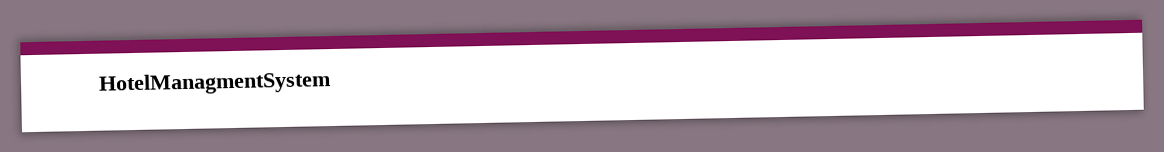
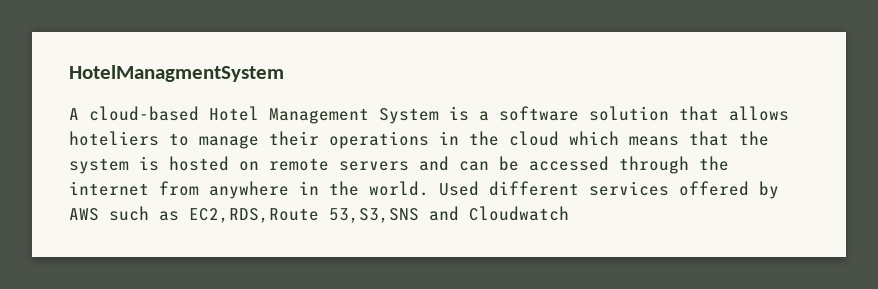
+ A cloud-based Hotel Management System is a software solution that allows hoteliers to manage their operations in the cloud which means that the system is hosted on remote servers and can be accessed through the internet from anywhere in the world. Used different services offered by AWS such as EC2,RDS,Route 53,S3,SNS and Cloudwatch

